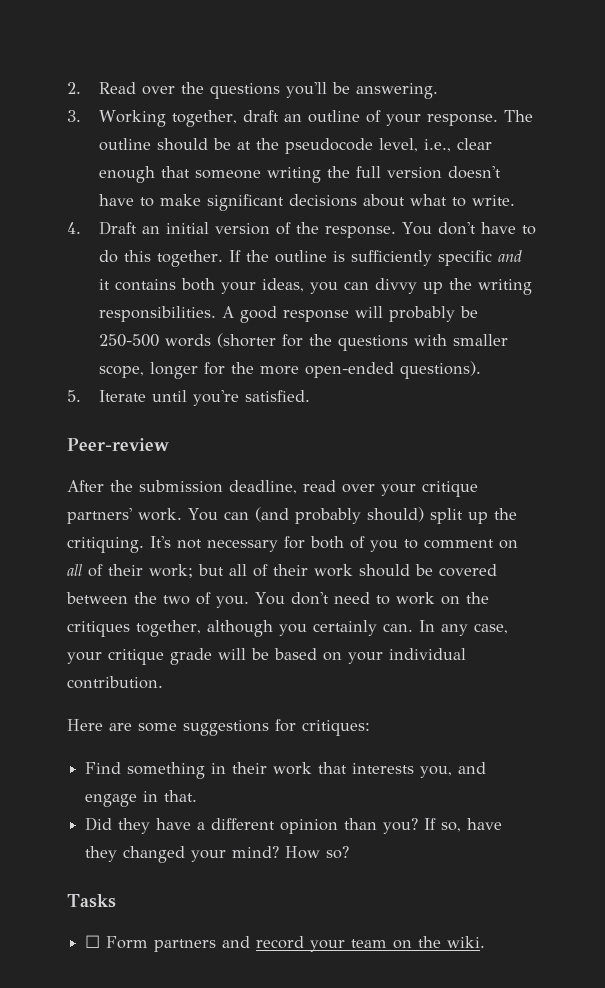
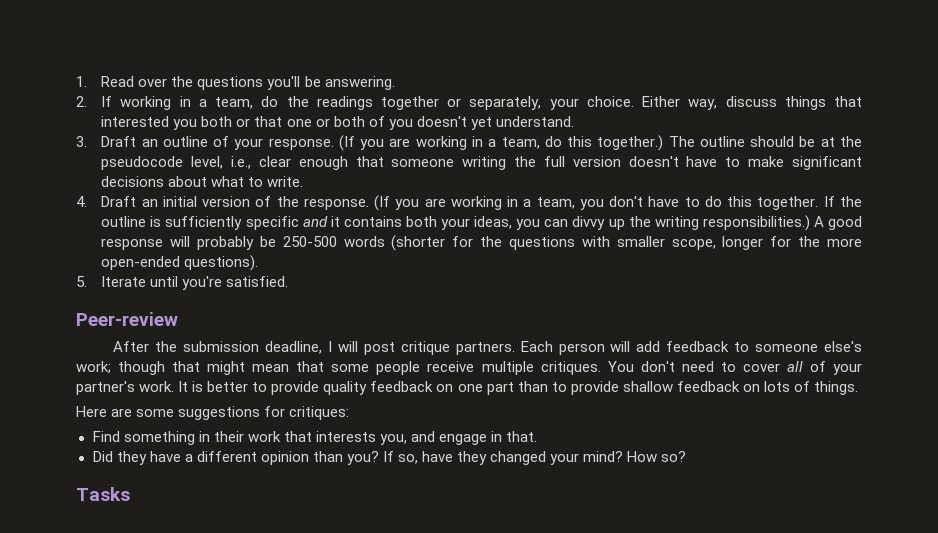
- 2. Read over the questions you'll be answering.
+ 1. Read over the questions you'll be answering.
- 3. Working together, draft an outline of your response.
+ 2. If working in a team, do the readings together or separately, your choice. Either way, discuss things that interested you both or that one or both of you doesn't yet understand.
+ 3. Draft an outline of your response.
+ (If you are working in a team, do this together.)
- You don't have to do this together.
+ (If you are working in a team, you don't have to do this together.
- If the outline is sufficiently specific and it contains both your ideas, you can divvy up the writing responsibilities.
+ If the outline is sufficiently specific and it contains both your ideas, you can divvy up the writing responsibilities.)
- After the submission deadline, read over your critique partners' work. You can (and probably should) split up the critiquing. It's not necessary for both of you to comment on all of their work; but all of their work should be covered between the two of you. You don't need to work on the critiques together, although you certainly can. In any case, your critique grade will be based on your individual contribution.
+ After the submission deadline, I will post critique partners. Each person will add feedback to someone else's work; though that might mean that some people receive multiple critiques. You don't need to cover all of your partner's work. It is better to provide quality feedback on one part than to provide shallow feedback on lots of things.
- ☐ Form partners and record your team on the wiki.

